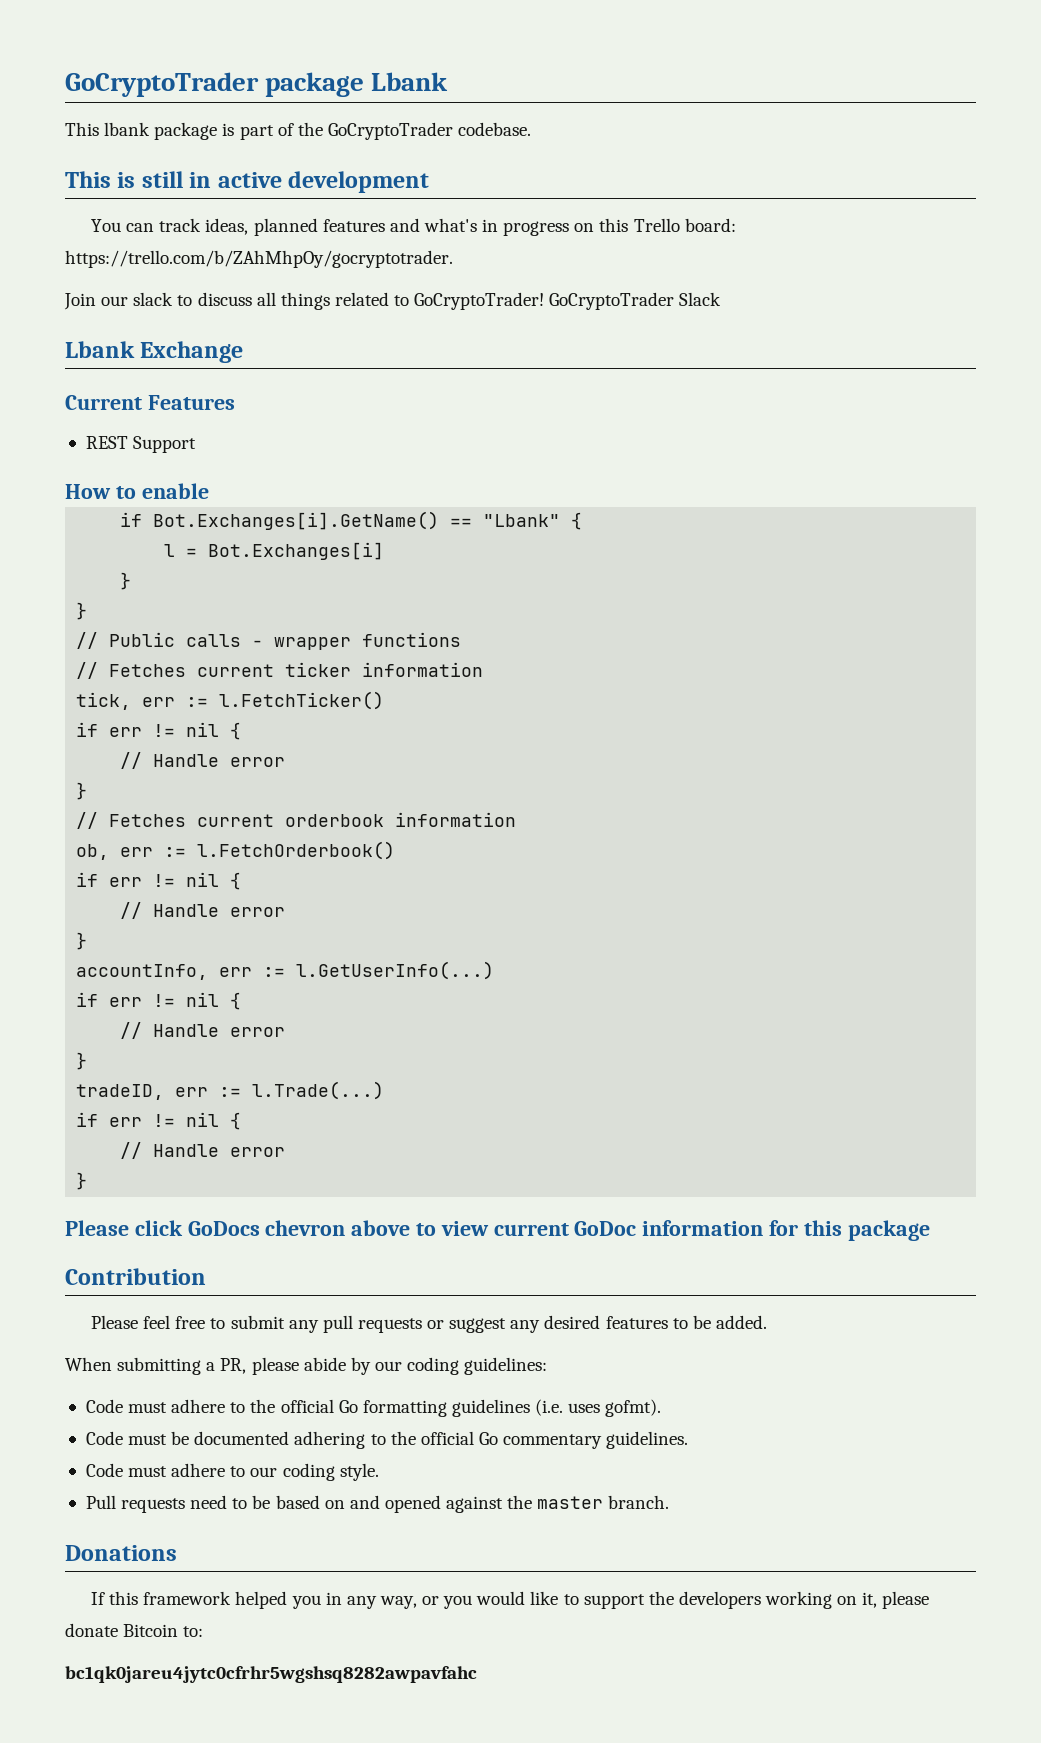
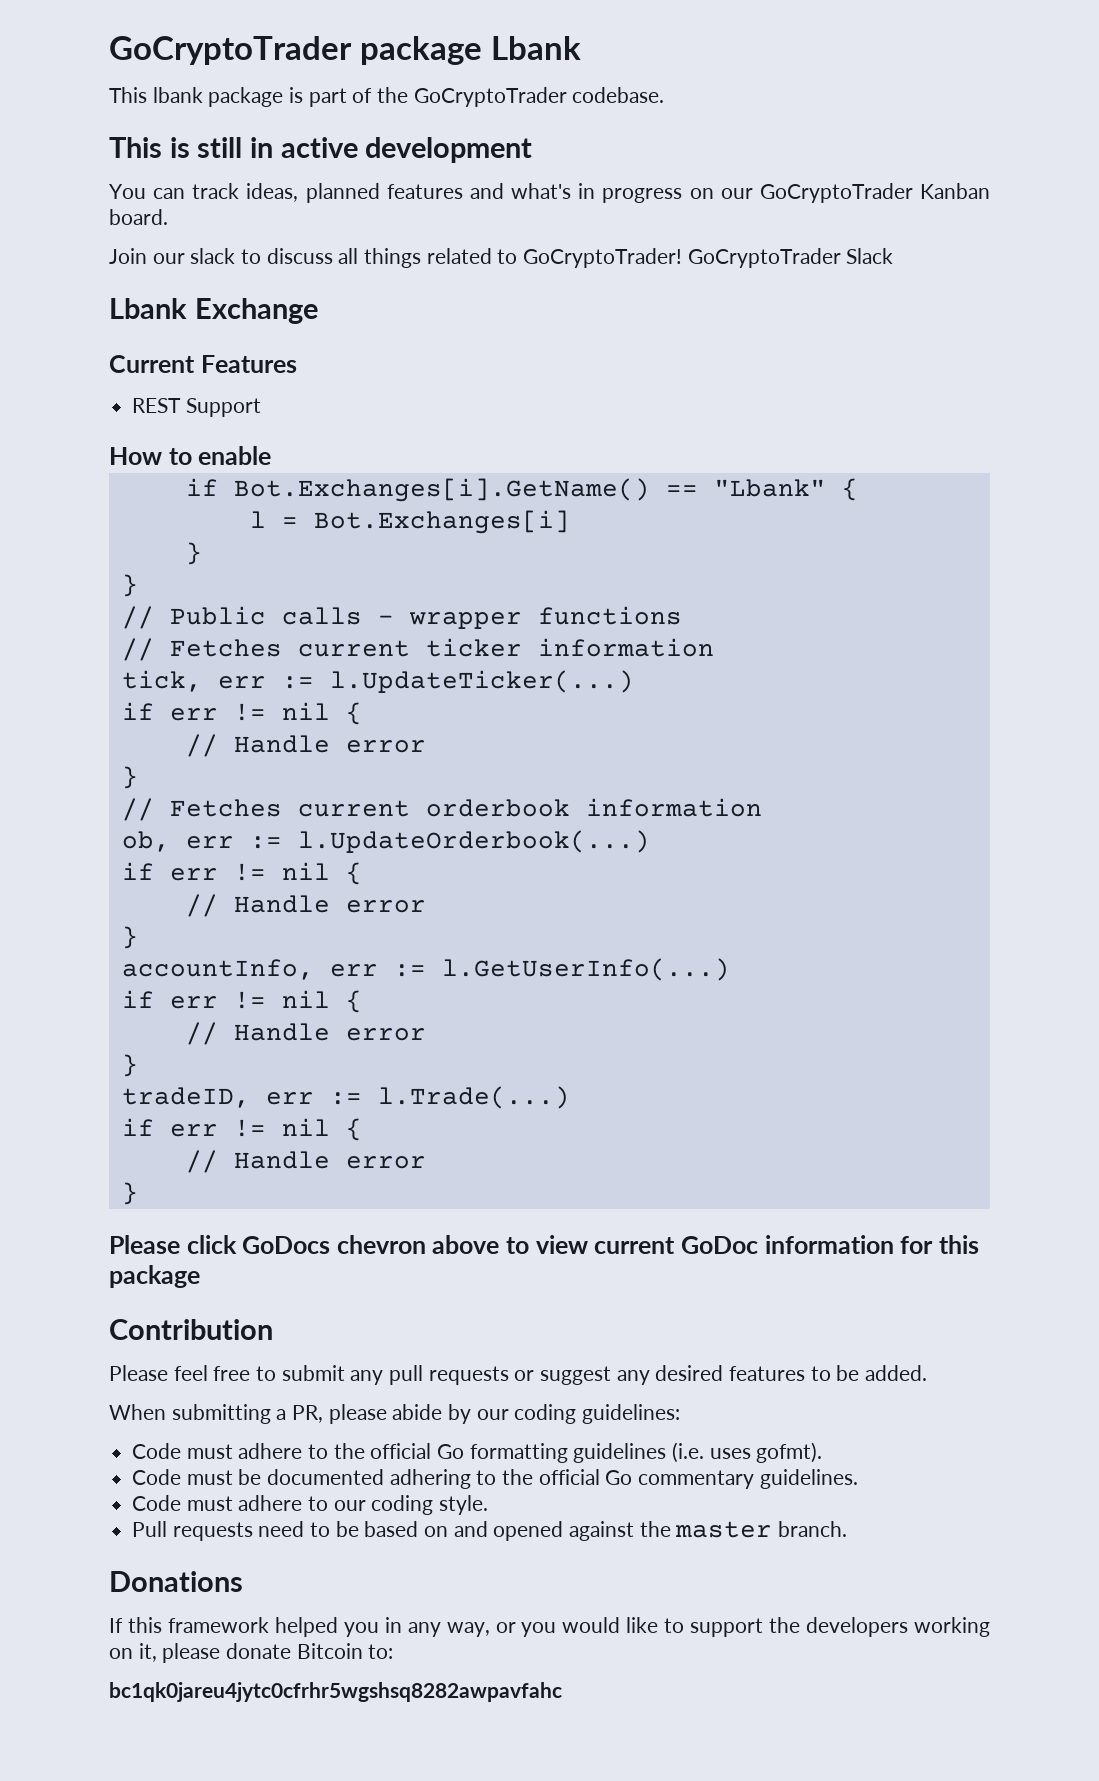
- You can track ideas, planned features and what's in progress on this Trello board: https://trello.com/b/ZAhMhpOy/gocryptotrader.
+ You can track ideas, planned features and what's in progress on our GoCryptoTrader Kanban board.
- tick, err := l.FetchTicker()
+ tick, err := l.UpdateTicker(...)
- ob, err := l.FetchOrderbook()
+ ob, err := l.UpdateOrderbook(...)

